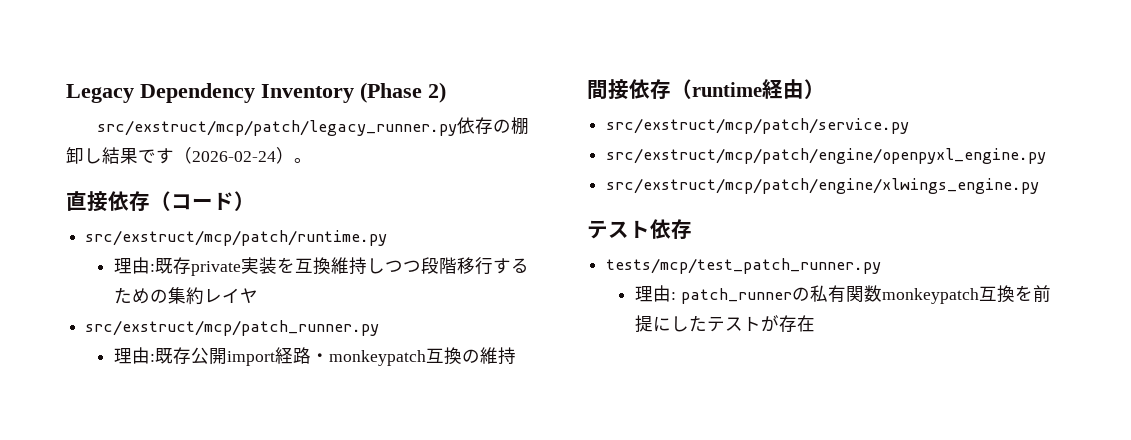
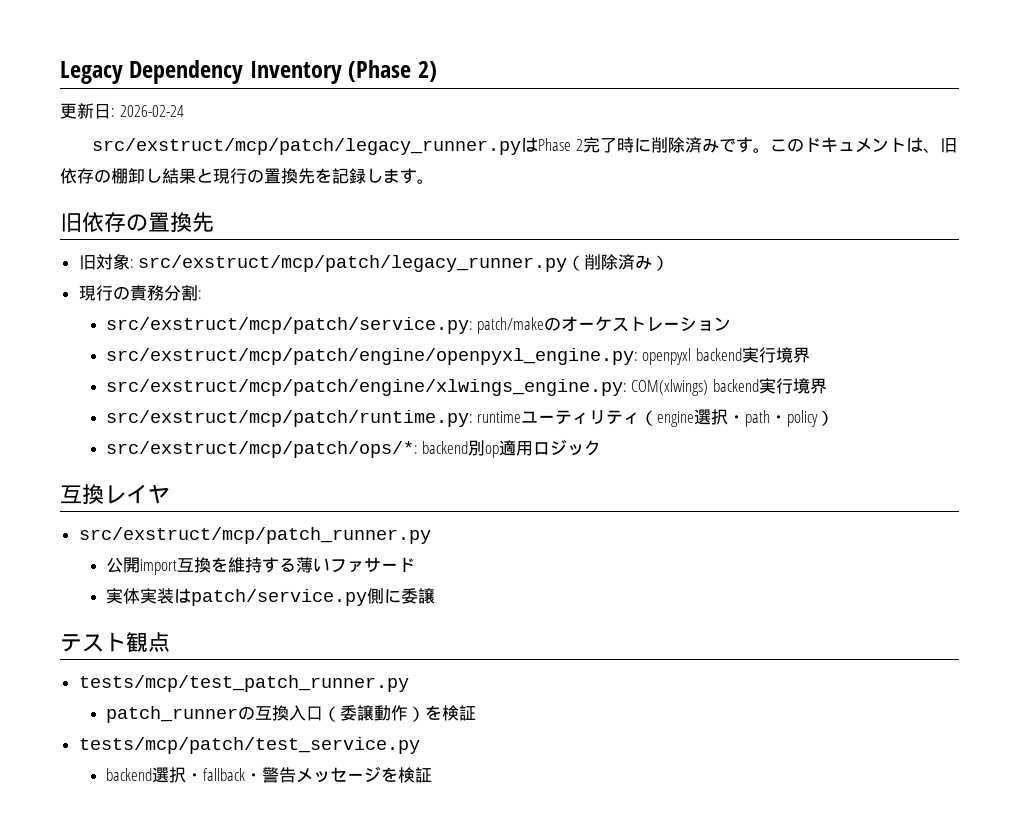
- src/exstruct/mcp/patch/legacy_runner.py依存の棚卸し結果です（2026-02-24）。
- 直接依存（コード）
- src/exstruct/mcp/patch/runtime.py
- 理由:既存private実装を互換維持しつつ段階移行するための集約レイヤ
+ 更新日: 2026-02-24
+ src/exstruct/mcp/patch/legacy_runner.pyはPhase 2完了時に削除済みです。このドキュメントは、旧依存の棚卸し結果と現行の置換先を記録します。
+ 旧依存の置換先
+ 旧対象: src/exstruct/mcp/patch/legacy_runner.py（削除済み）
+ 現行の責務分割:
+ src/exstruct/mcp/patch/service.py: patch/makeのオーケストレーション
+ src/exstruct/mcp/patch/engine/openpyxl_engine.py: openpyxl backend実行境界
+ src/exstruct/mcp/patch/engine/xlwings_engine.py: COM(xlwings) backend実行境界
+ src/exstruct/mcp/patch/runtime.py: runtimeユーティリティ（engine選択・path・policy）
+ src/exstruct/mcp/patch/ops/*: backend別op適用ロジック
+ 互換レイヤ
  src/exstruct/mcp/patch_runner.py
- 理由:既存公開import経路・monkeypatch互換の維持
- 間接依存（runtime経由）
- src/exstruct/mcp/patch/service.py
- src/exstruct/mcp/patch/engine/openpyxl_engine.py
- src/exstruct/mcp/patch/engine/xlwings_engine.py
- テスト依存
+ 公開import互換を維持する薄いファサード
+ 実体実装はpatch/service.py側に委譲
+ テスト観点
- 理由: patch_runnerの私有関数monkeypatch互換を前提にしたテストが存在
+ patch_runnerの互換入口（委譲動作）を検証
+ tests/mcp/patch/test_service.py
+ backend選択・fallback・警告メッセージを検証

